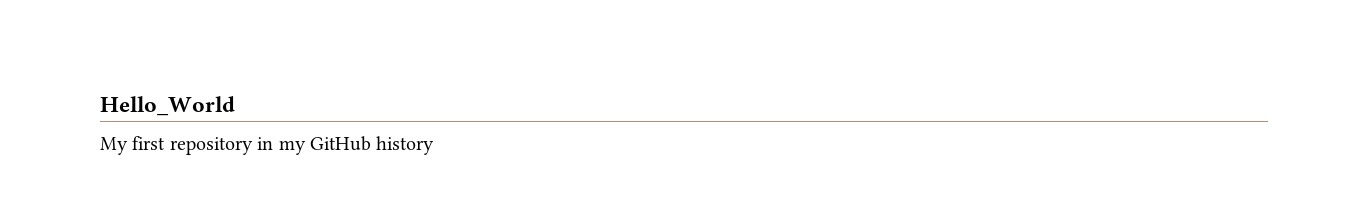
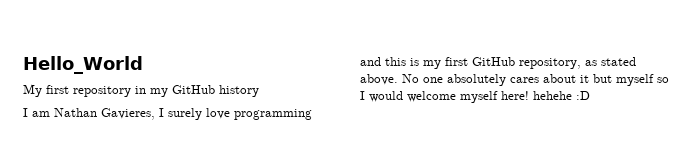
+ I am Nathan Gavieres, I surely love programming and this is my first GitHub repository, as stated above. No one absolutely cares about it but myself so I would welcome myself here! hehehe :D

